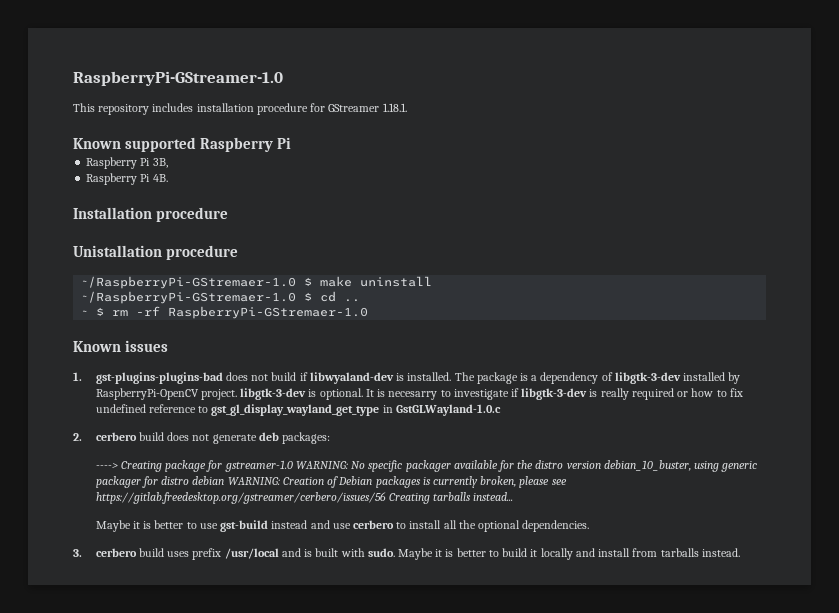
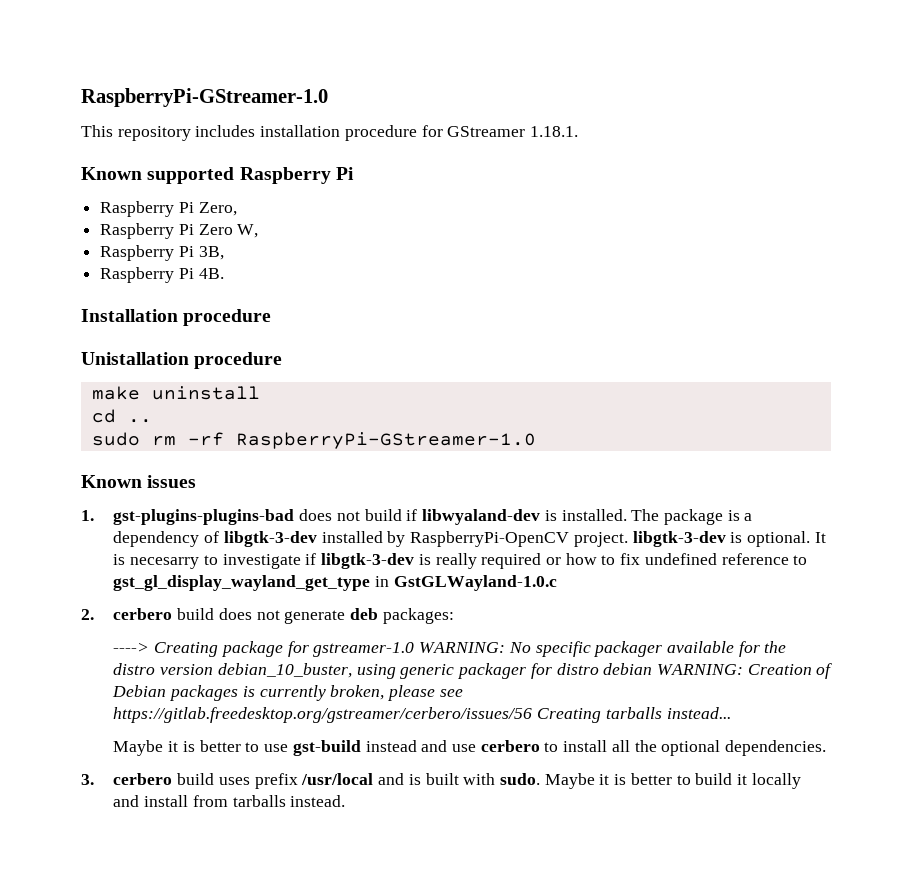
+ Raspberry Pi Zero,
+ Raspberry Pi Zero W,
- ~/RaspberryPi-GStremaer-1.0 $ make uninstall
+ make uninstall
- ~/RaspberryPi-GStremaer-1.0 $ cd ..
+ cd ..
- ~ $ rm -rf RaspberryPi-GStremaer-1.0
+ sudo rm -rf RaspberryPi-GStreamer-1.0

